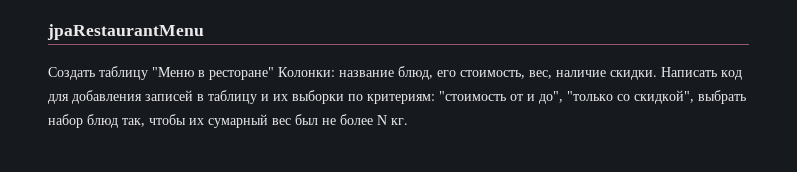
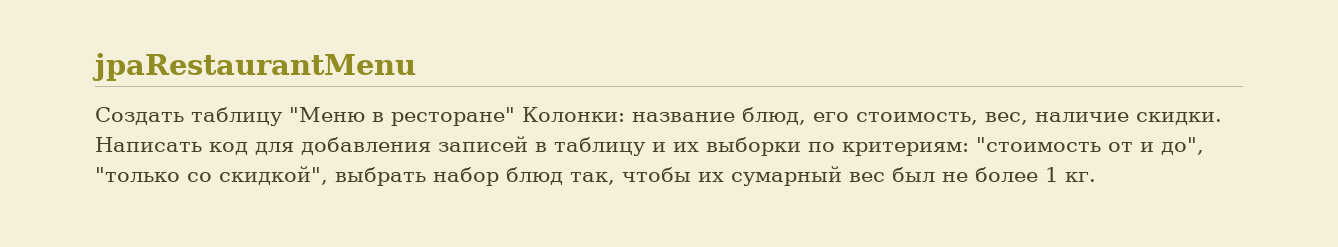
- Написать код для добавления записей в таблицу и их выборки по критериям: "стоимость от и до", "только со скидкой", выбрать набор блюд так, чтобы их сумарный вес был не более N кг.
+ Написать код для добавления записей в таблицу и их выборки по критериям: "стоимость от и до", "только со скидкой", выбрать набор блюд так, чтобы их сумарный вес был не более 1 кг.

